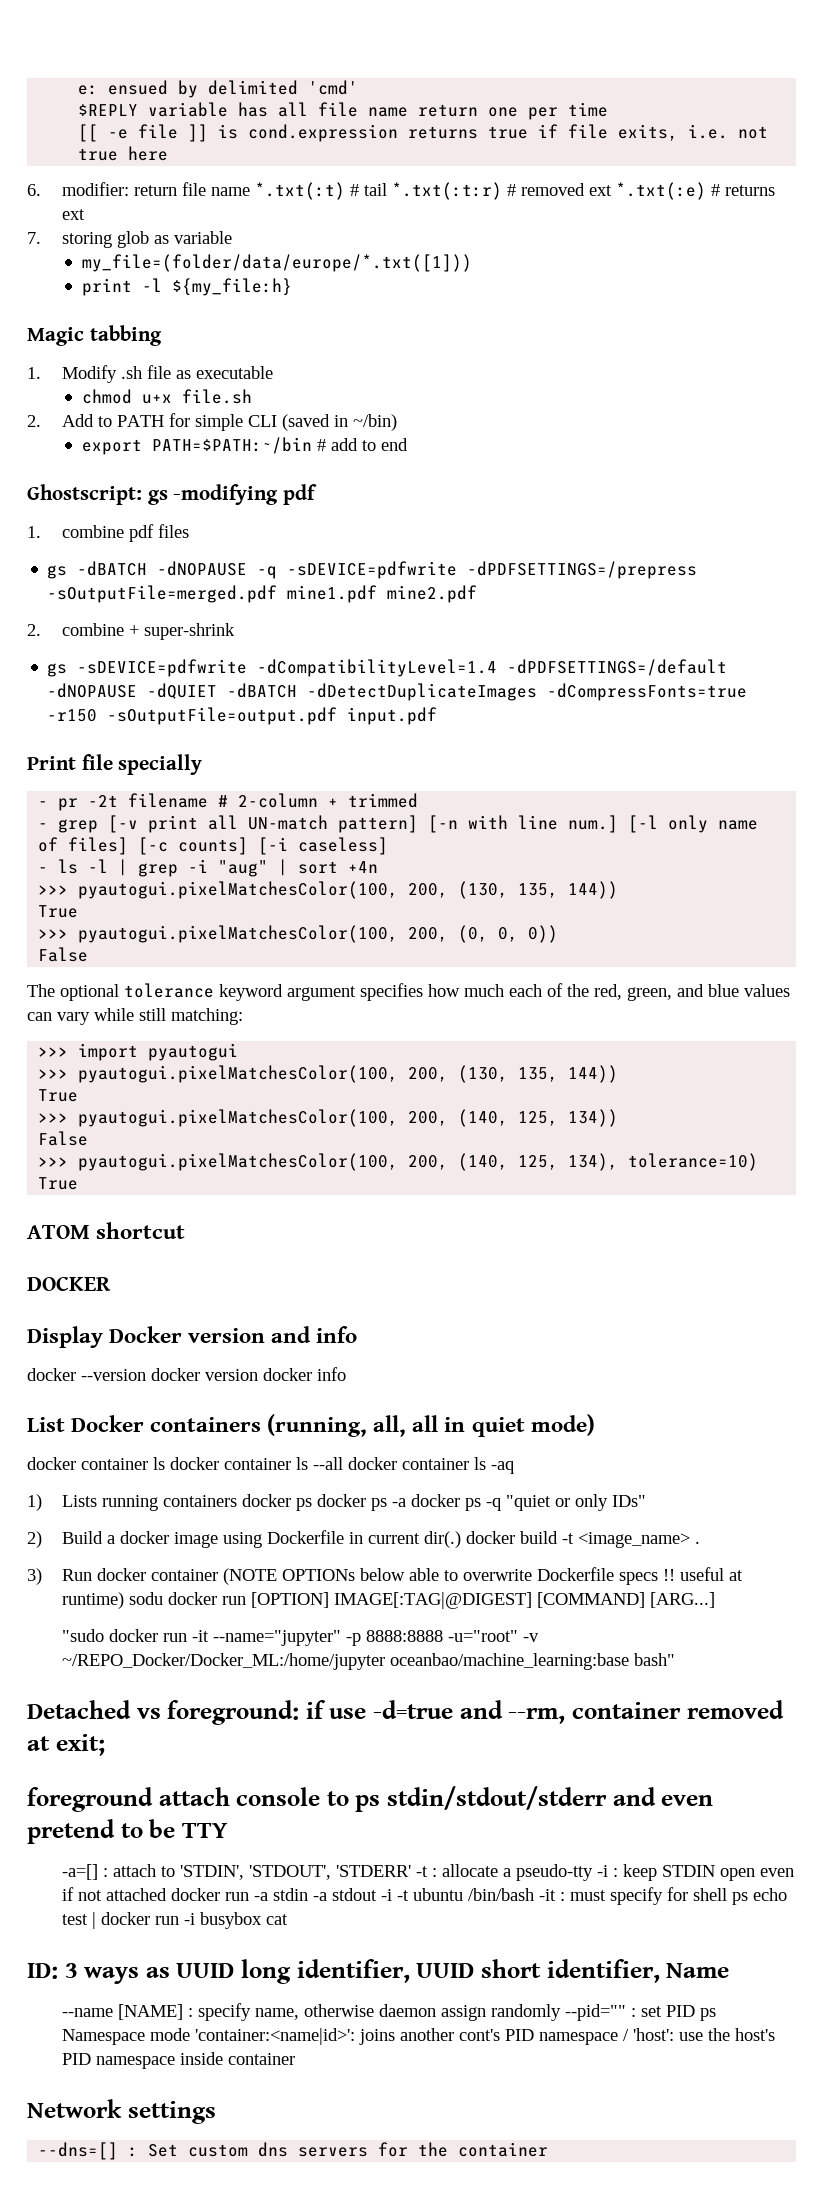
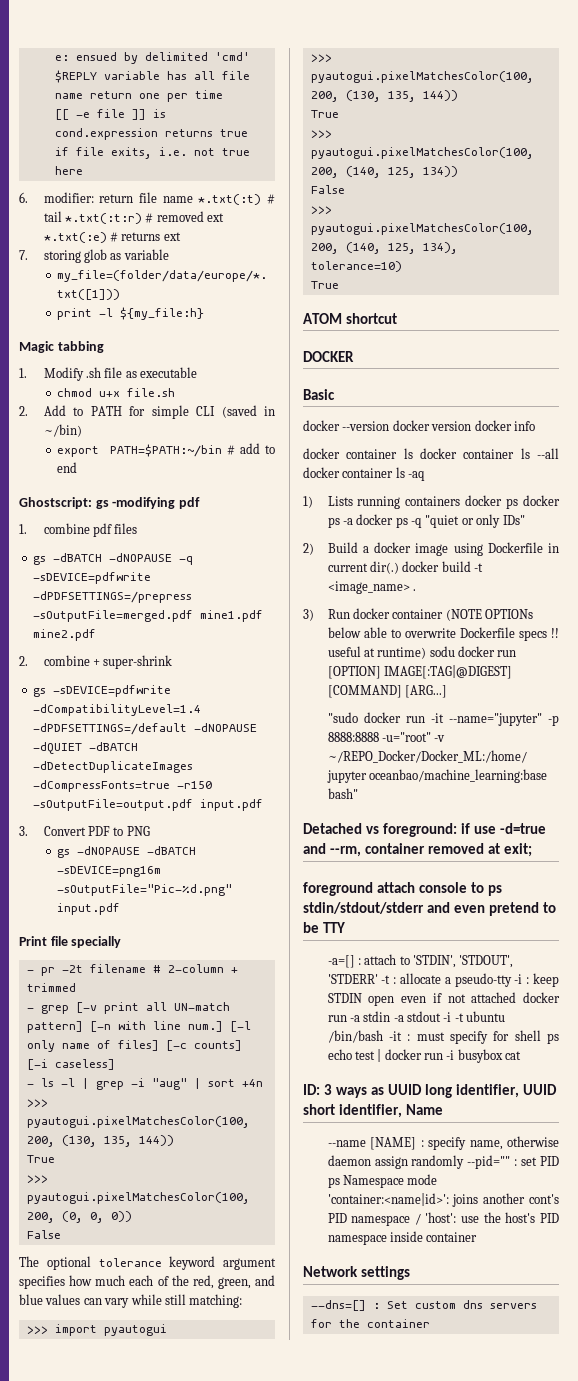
+ 3. Convert PDF to PNG
+ gs -dNOPAUSE -dBATCH -sDEVICE=png16m -sOutputFile="Pic-%d.png" input.pdf
- Display Docker version and info
+ Basic
- List Docker containers (running, all, all in quiet mode)

